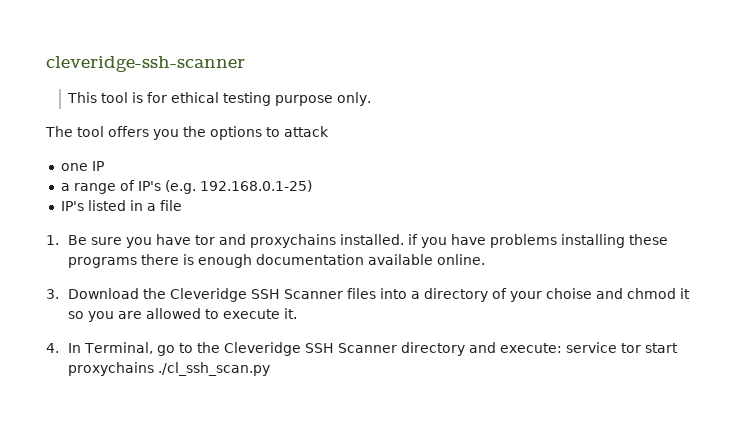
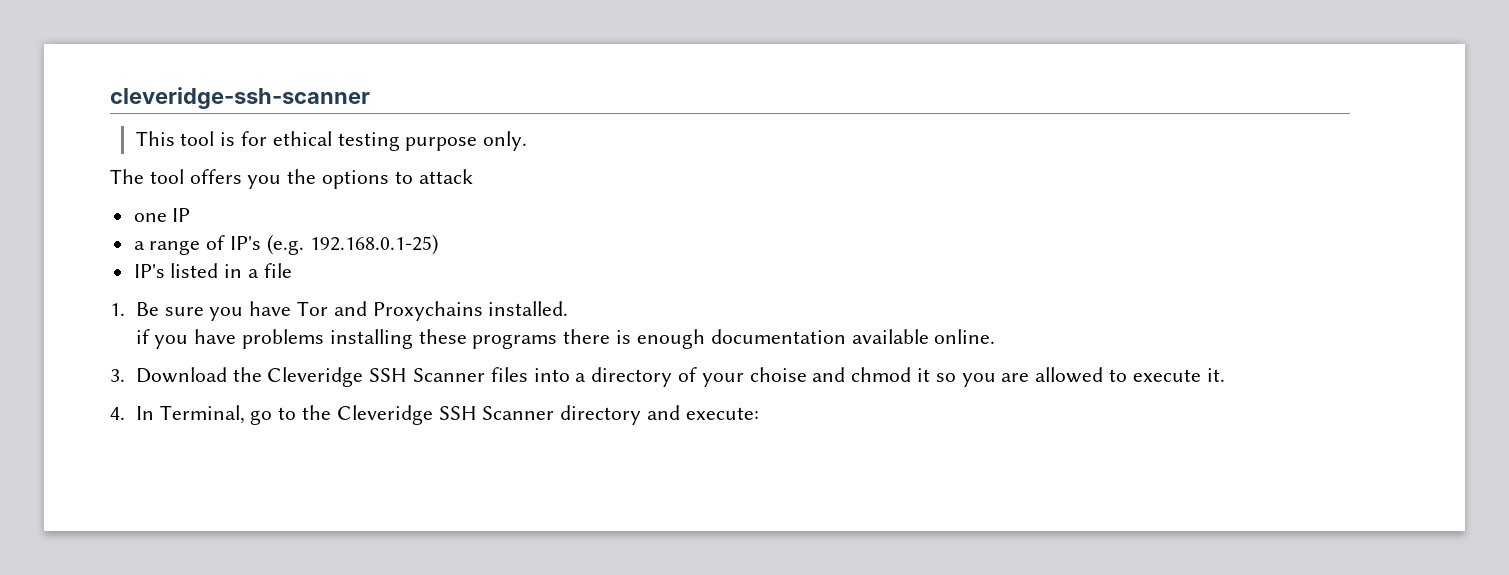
- 1. Be sure you have tor and proxychains installed. if you have problems installing these programs there is enough documentation available online.
+ 1. Be sure you have Tor and Proxychains installed.
+ if you have problems installing these programs there is enough documentation available online.
- 4. In Terminal, go to the Cleveridge SSH Scanner directory and execute: service tor start proxychains ./cl_ssh_scan.py
+ 4. In Terminal, go to the Cleveridge SSH Scanner directory and execute:

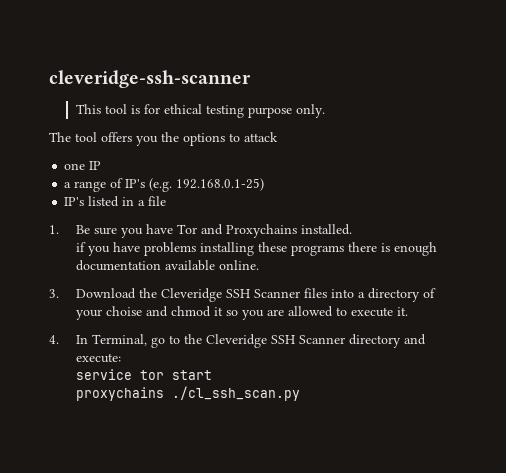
+ service tor start
+ proxychains ./cl_ssh_scan.py

